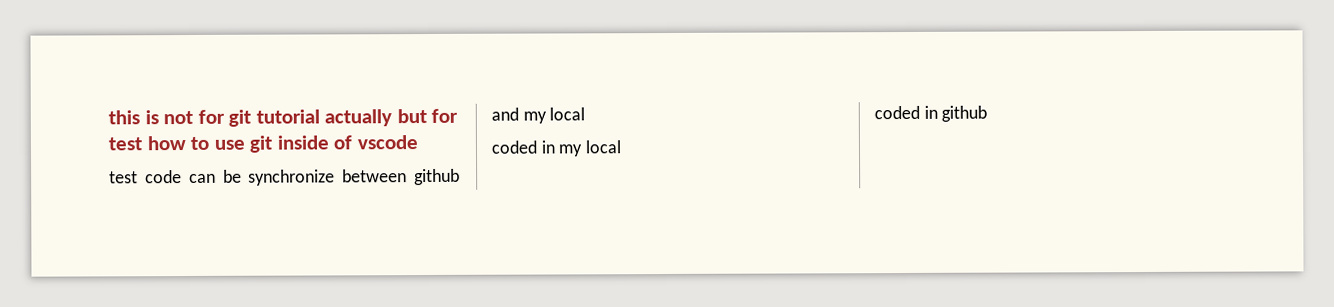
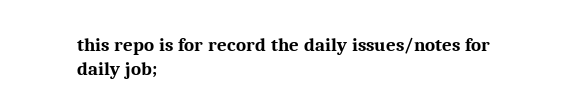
- this is not for git tutorial actually but for test how to use git inside of vscode
- test code can be synchronize between github and my local
- coded in my local
- coded in github
+ this repo is for record the daily issues/notes for daily job;

